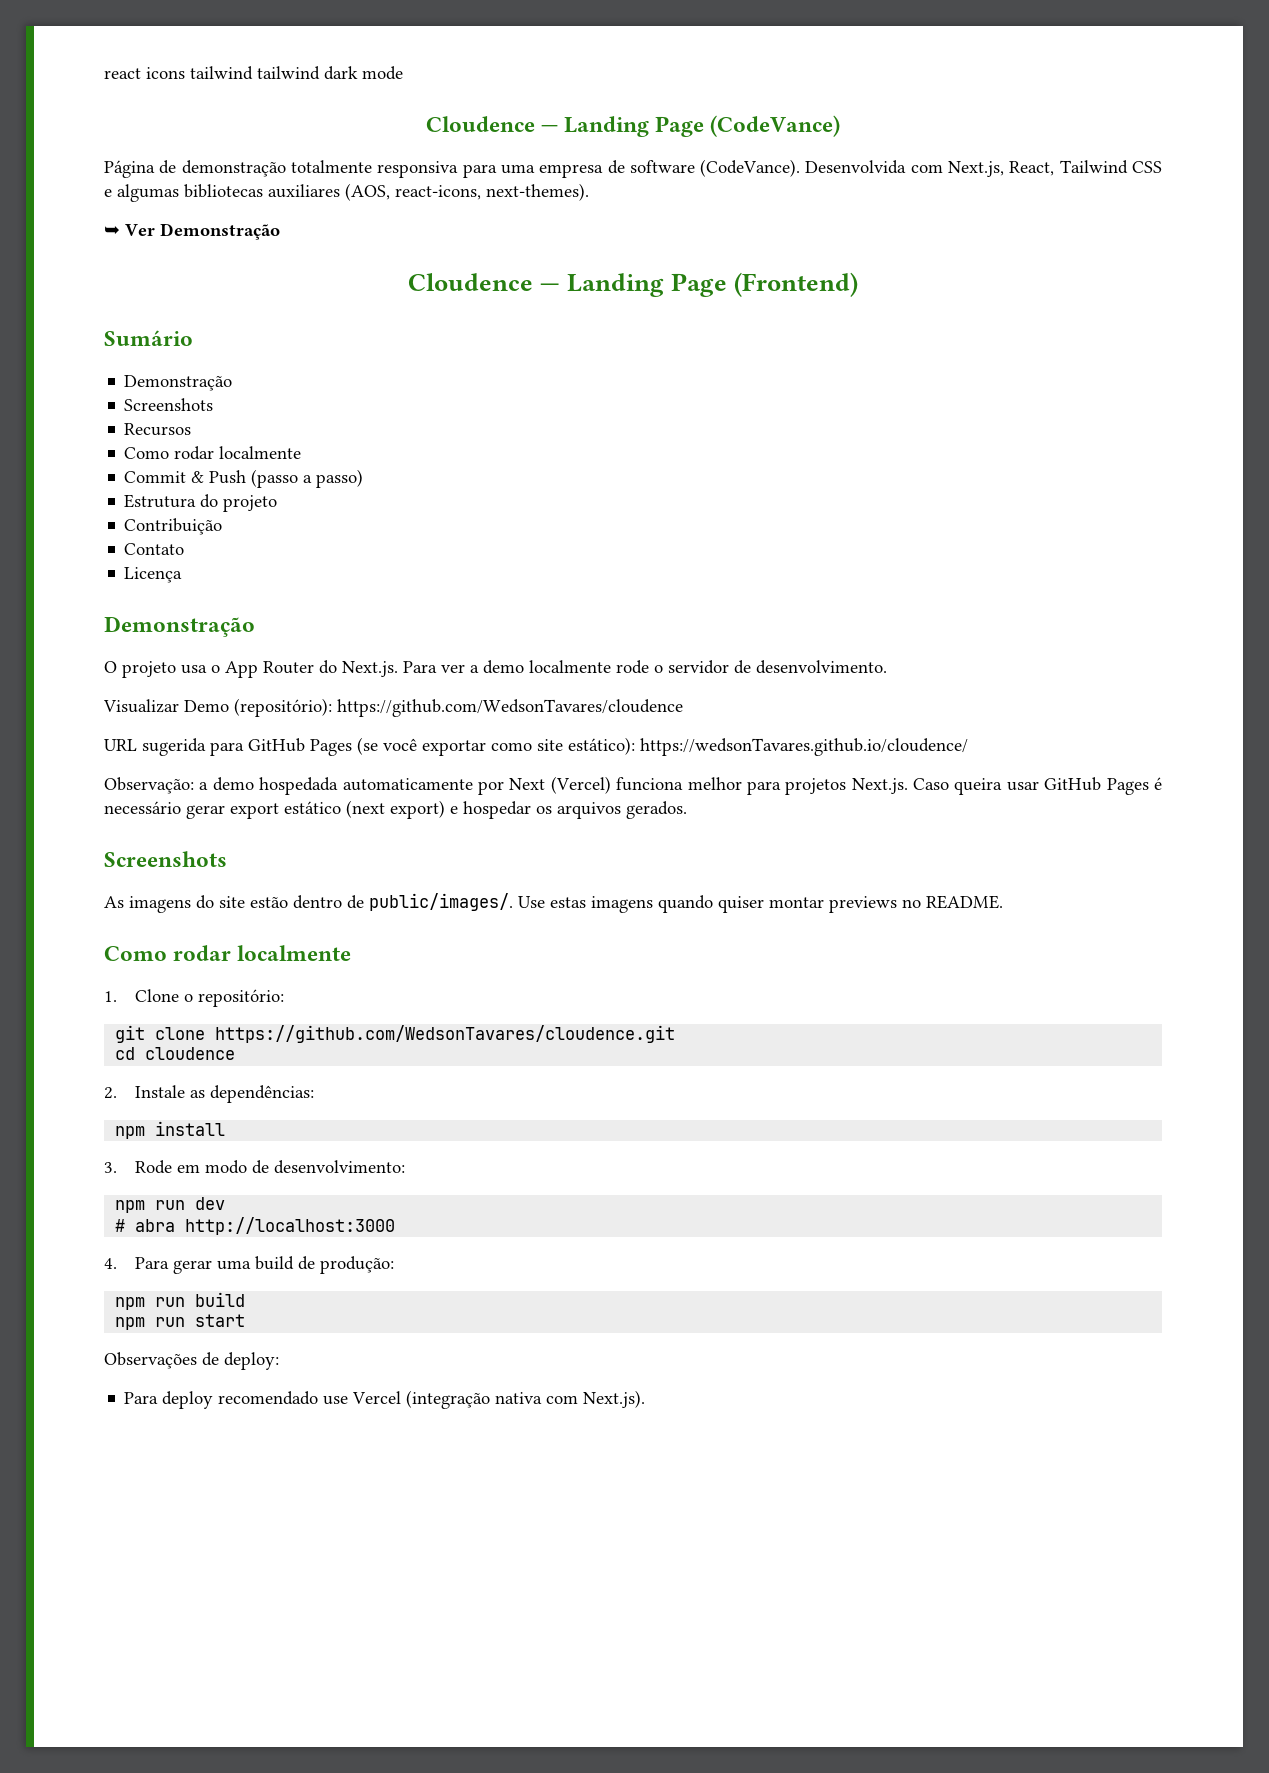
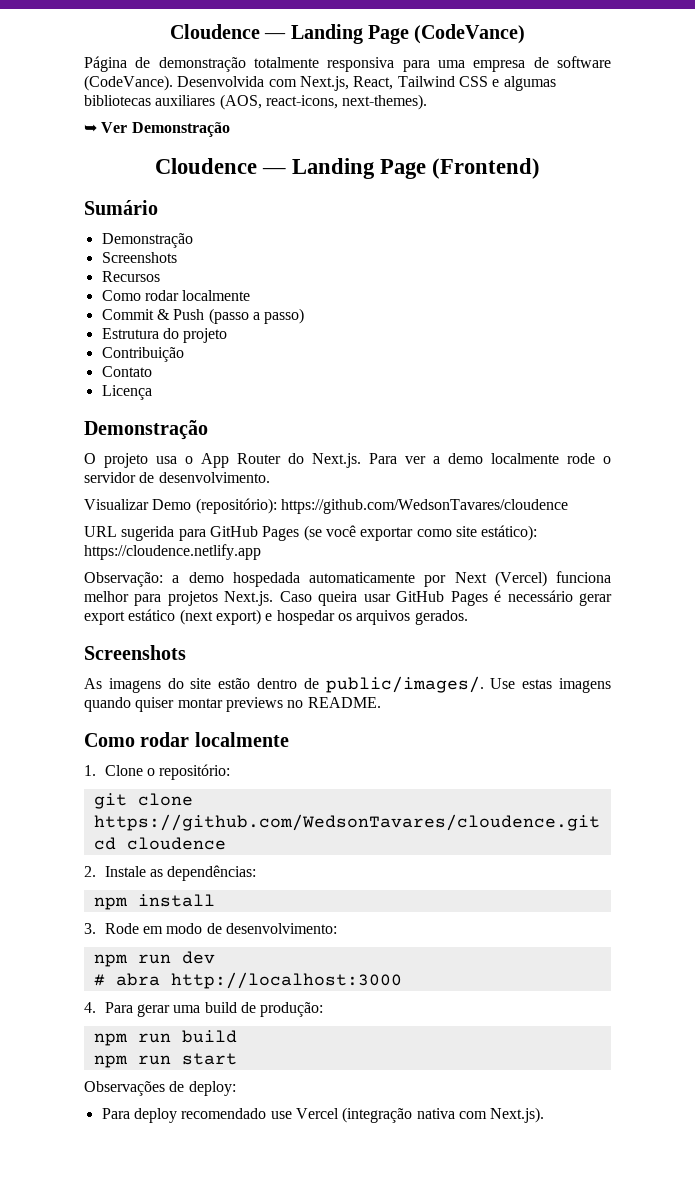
- react icons tailwind tailwind dark mode
- URL sugerida para GitHub Pages (se você exportar como site estático): https://wedsonTavares.github.io/cloudence/
+ URL sugerida para GitHub Pages (se você exportar como site estático): https://cloudence.netlify.app

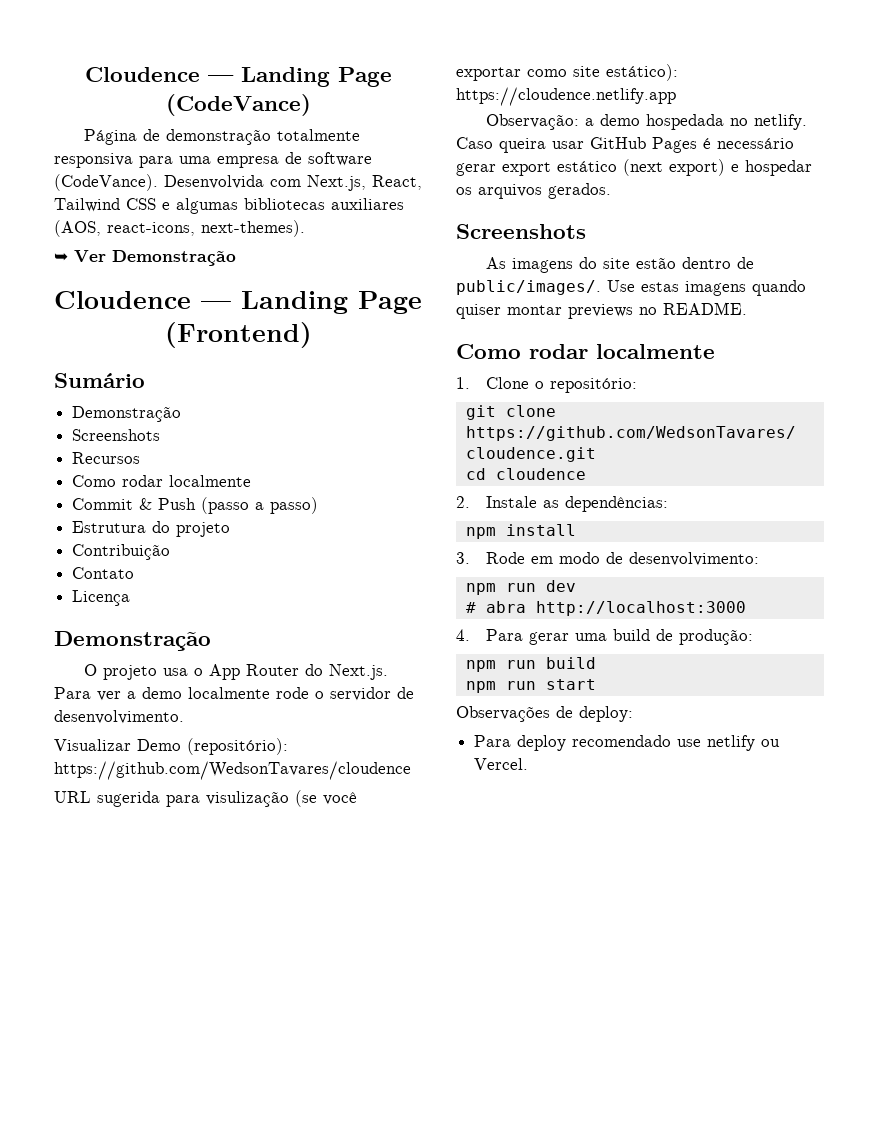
- URL sugerida para GitHub Pages (se você exportar como site estático): https://cloudence.netlify.app
+ URL sugerida para visulização (se você exportar como site estático): https://cloudence.netlify.app
- Observação: a demo hospedada automaticamente por Next (Vercel) funciona melhor para projetos Next.js. Caso queira usar GitHub Pages é necessário gerar export estático (next export) e hospedar os arquivos gerados.
+ Observação: a demo hospedada no netlify. Caso queira usar GitHub Pages é necessário gerar export estático (next export) e hospedar os arquivos gerados.
- Para deploy recomendado use Vercel (integração nativa com Next.js).
+ Para deploy recomendado use netlify ou Vercel.

